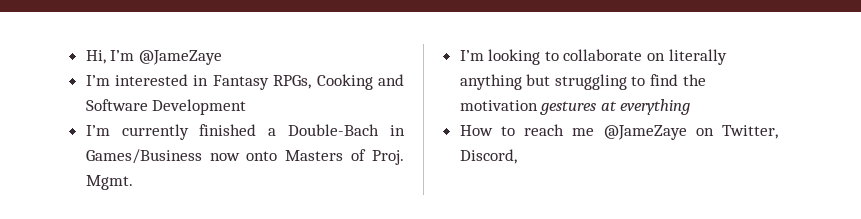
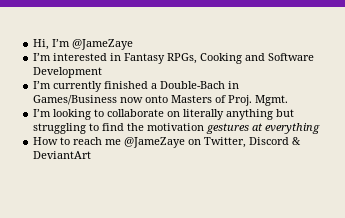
- How to reach me @JameZaye on Twitter, Discord,
+ How to reach me @JameZaye on Twitter, Discord & DeviantArt

